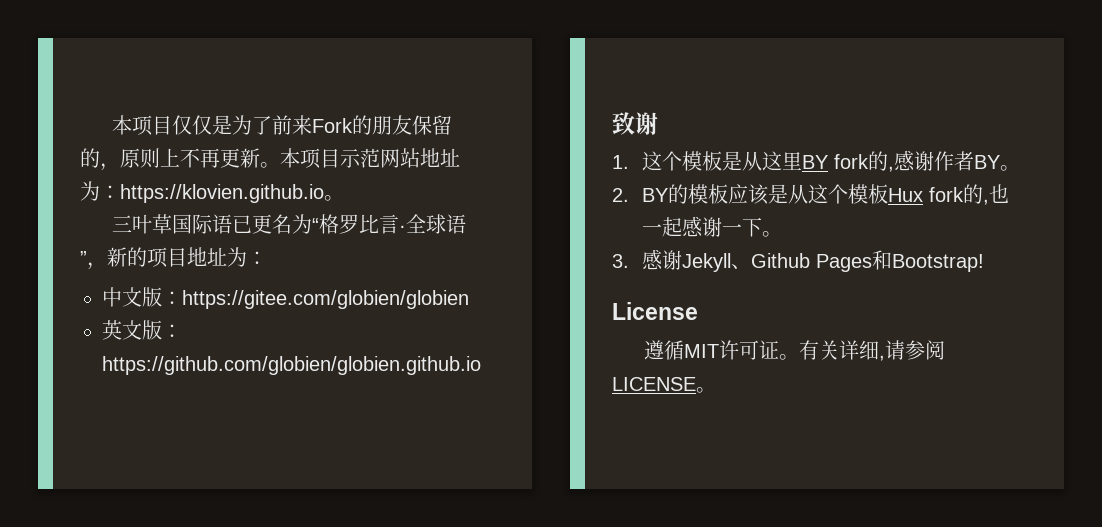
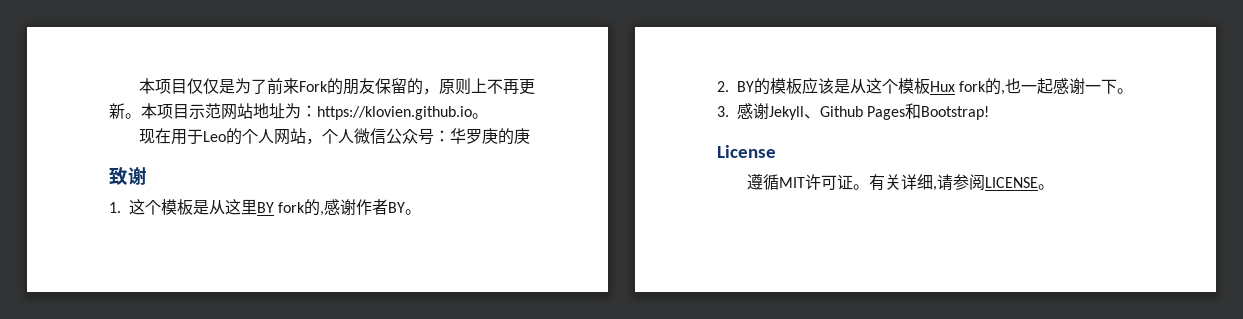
- 三叶草国际语已更名为“格罗比言·全球语”，新的项目地址为：
- 中文版：https://gitee.com/globien/globien
- 英文版：https://github.com/globien/globien.github.io
+ 现在用于Leo的个人网站，个人微信公众号：华罗庚的庚

